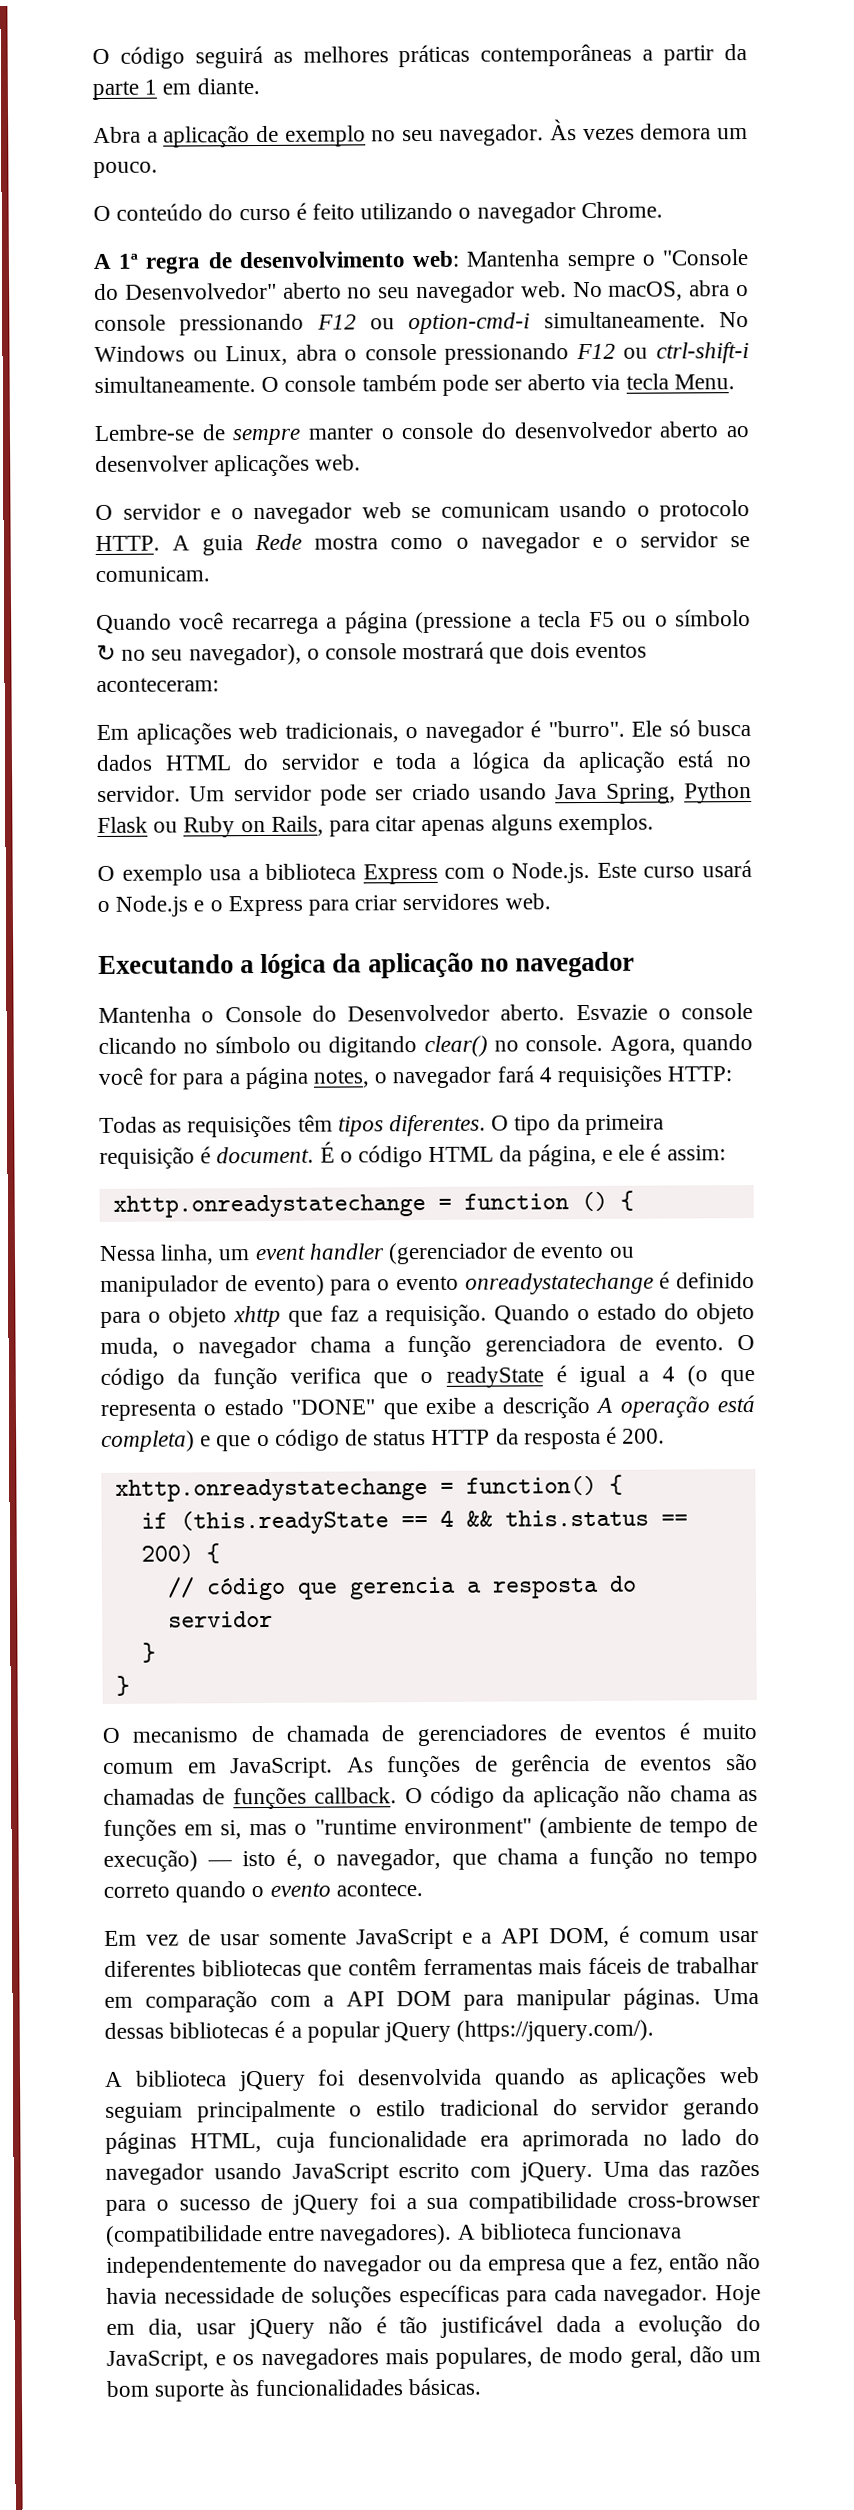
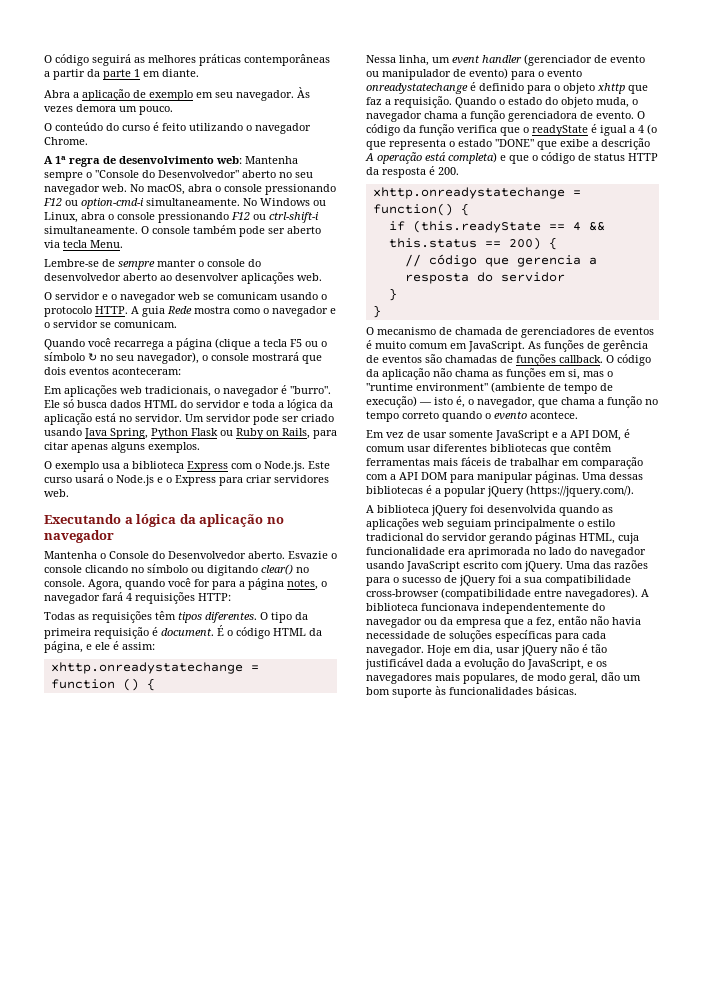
- Abra a aplicação de exemplo no seu navegador.
+ Abra a aplicação de exemplo em seu navegador.
- Quando você recarrega a página (pressione a tecla F5 ou o símbolo ↻ no seu navegador), o console mostrará que dois eventos aconteceram:
+ Quando você recarrega a página (clique a tecla F5 ou o símbolo ↻ no seu navegador), o console mostrará que dois eventos aconteceram:

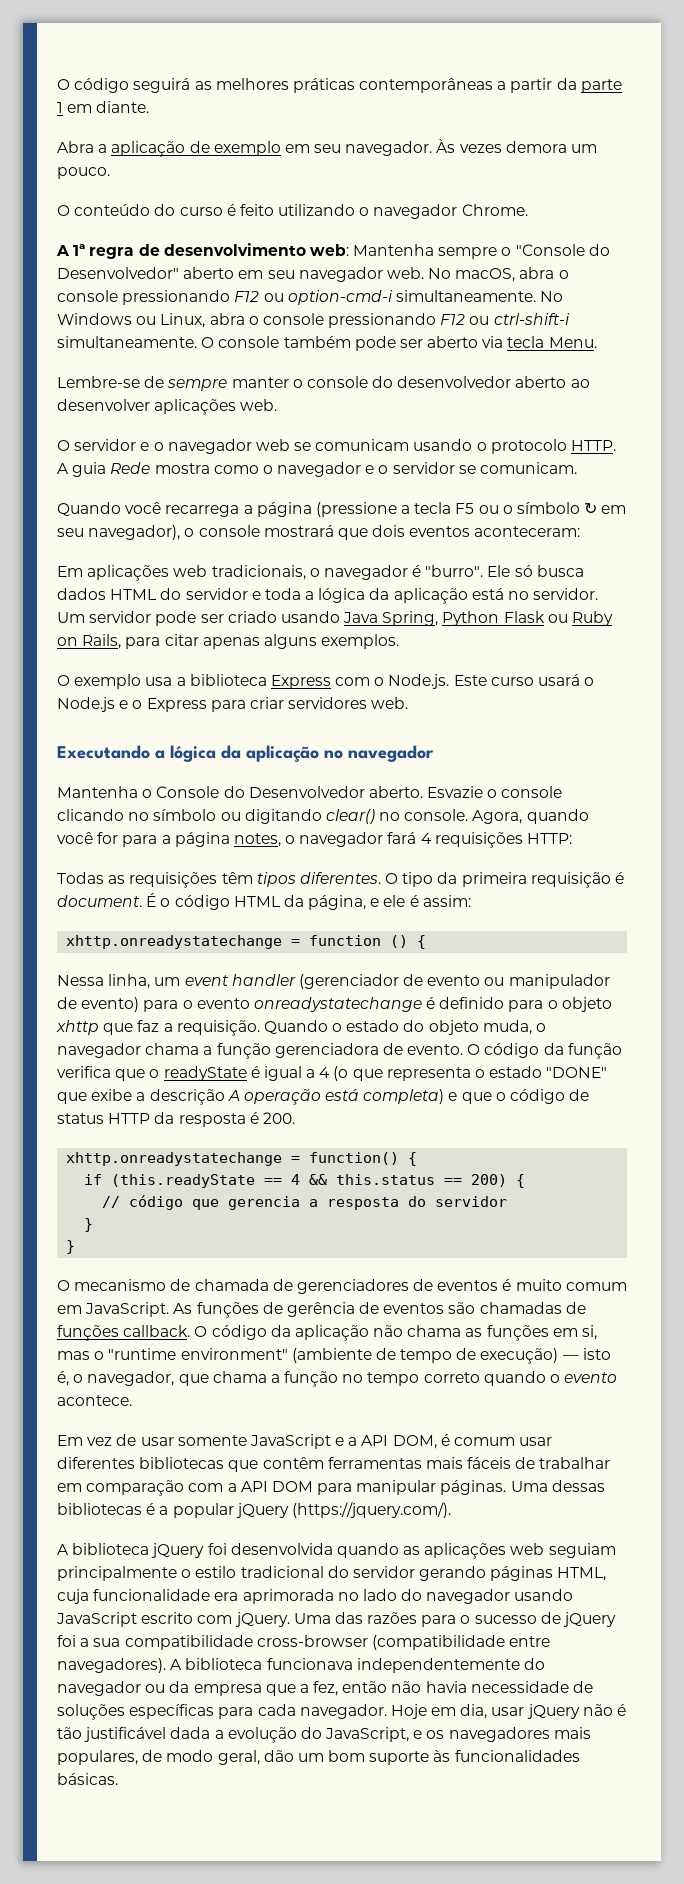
- A 1ª regra de desenvolvimento web: Mantenha sempre o "Console do Desenvolvedor" aberto no seu navegador web.
+ A 1ª regra de desenvolvimento web: Mantenha sempre o "Console do Desenvolvedor" aberto em seu navegador web.
- Quando você recarrega a página (clique a tecla F5 ou o símbolo ↻ no seu navegador), o console mostrará que dois eventos aconteceram:
+ Quando você recarrega a página (pressione a tecla F5 ou o símbolo ↻ em seu navegador), o console mostrará que dois eventos aconteceram:

